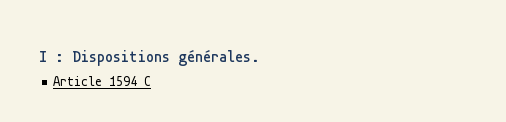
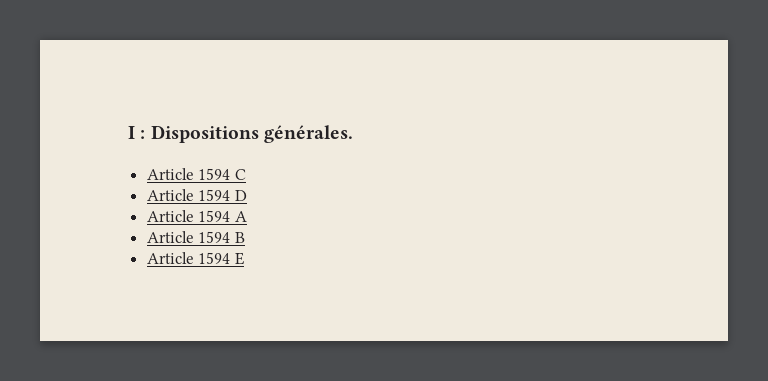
+ Article 1594 D
+ Article 1594 A
+ Article 1594 B
+ Article 1594 E

